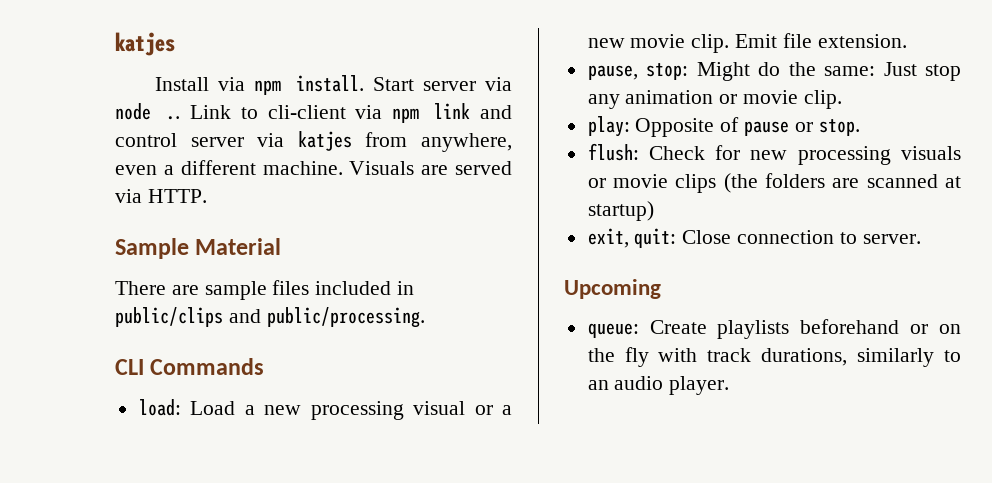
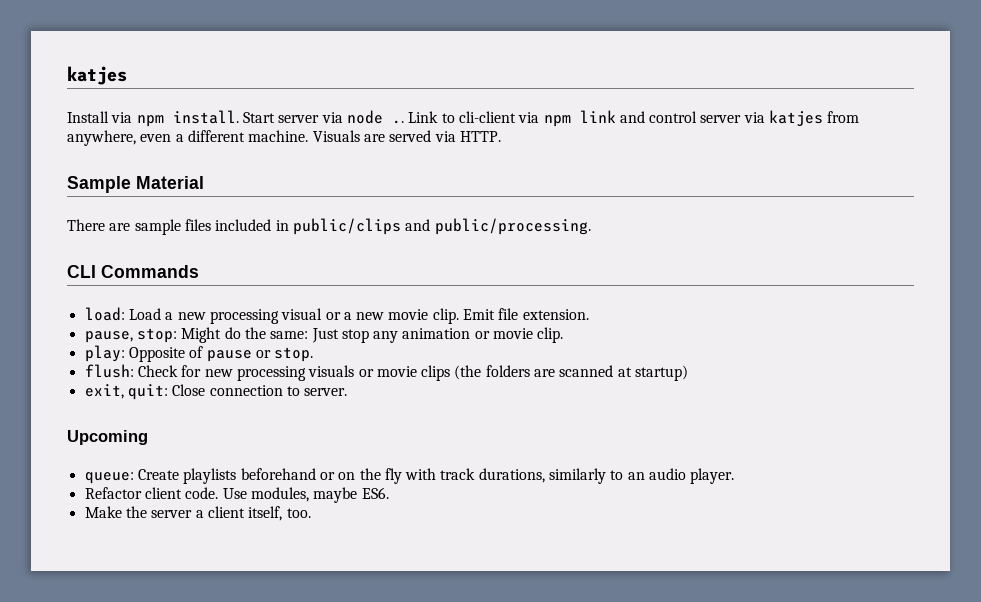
+ Refactor client code. Use modules, maybe ES6.
+ Make the server a client itself, too.

